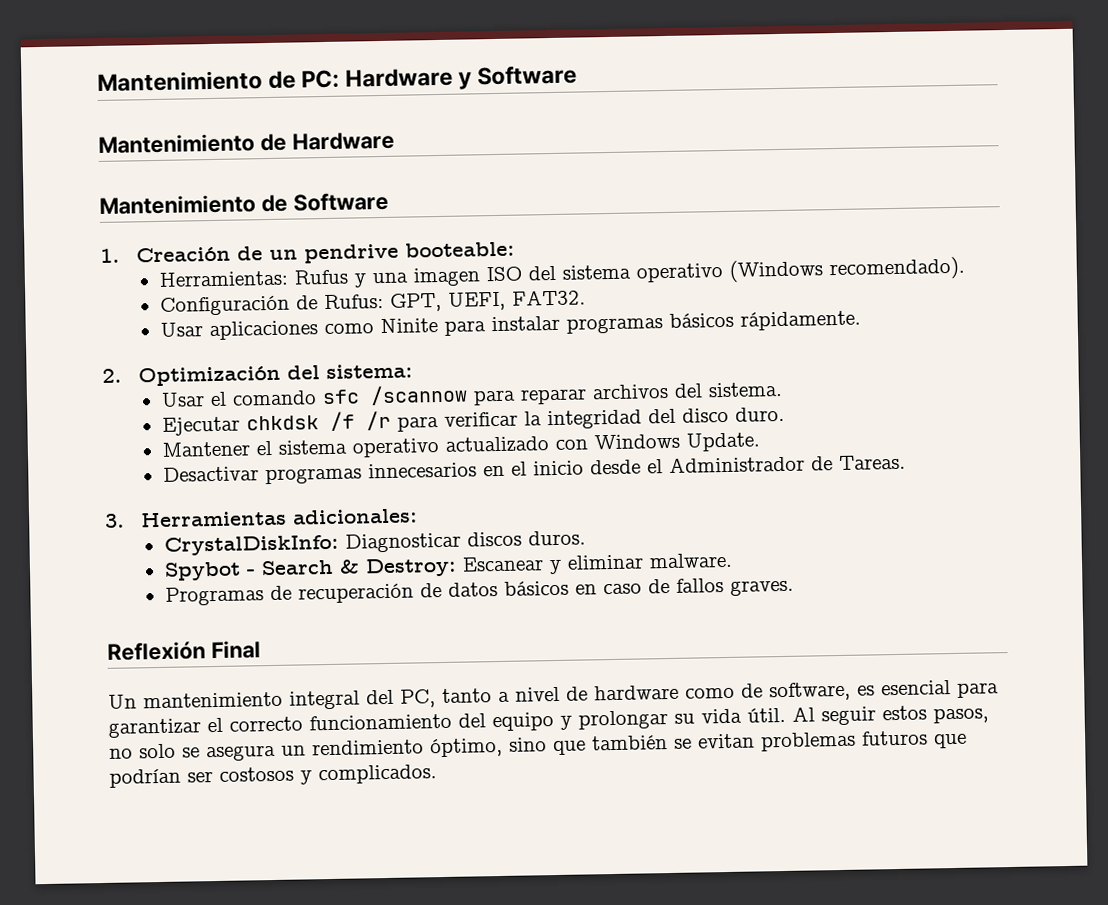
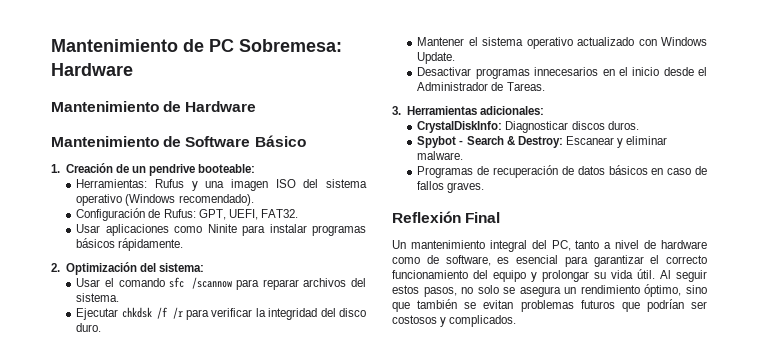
- Mantenimiento de PC: Hardware y Software
+ Mantenimiento de PC Sobremesa: Hardware
- Mantenimiento de Software
+ Mantenimiento de Software Básico

